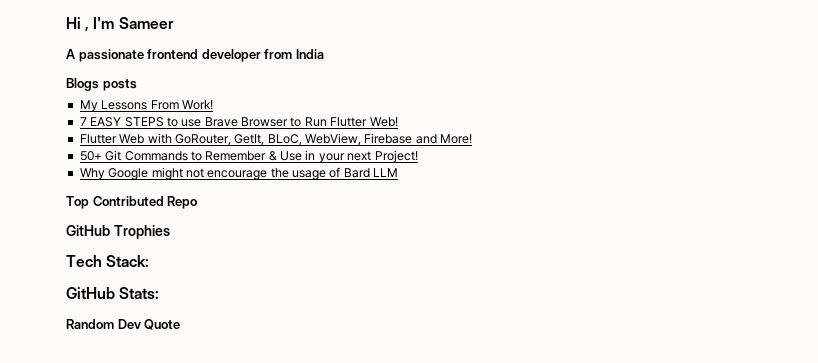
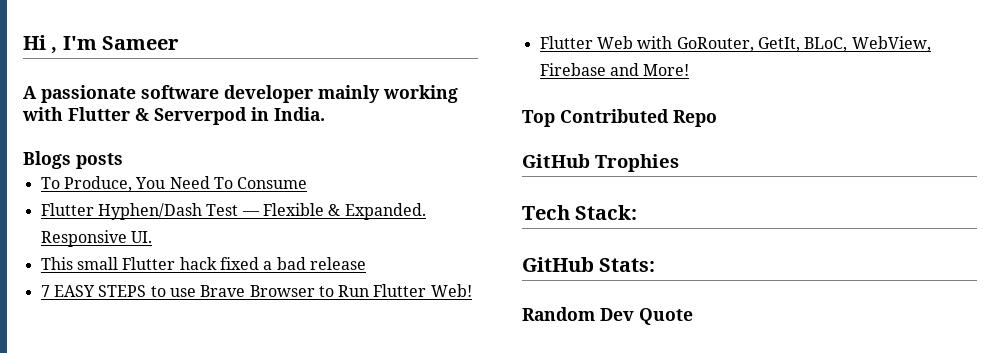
- A passionate frontend developer from India
+ A passionate software developer mainly working with Flutter & Serverpod in India.
  Blogs posts
- My Lessons From Work!
+ To Produce, You Need To Consume
+ Flutter Hyphen/Dash Test — Flexible & Expanded. Responsive UI.
+ This small Flutter hack fixed a bad release
- 50+ Git Commands to Remember & Use in your next Project!
- Why Google might not encourage the usage of Bard LLM

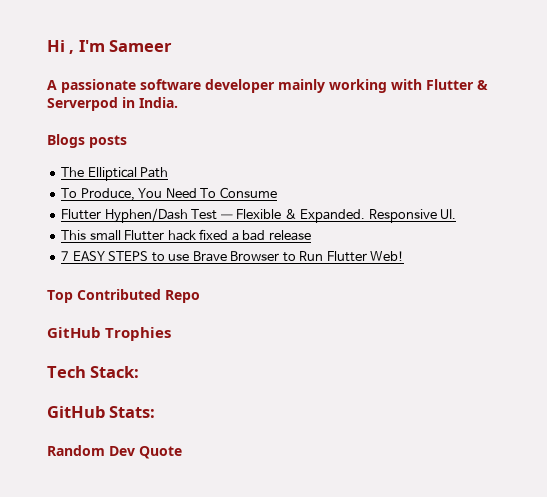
+ The Elliptical Path
- Flutter Web with GoRouter, GetIt, BLoC, WebView, Firebase and More!

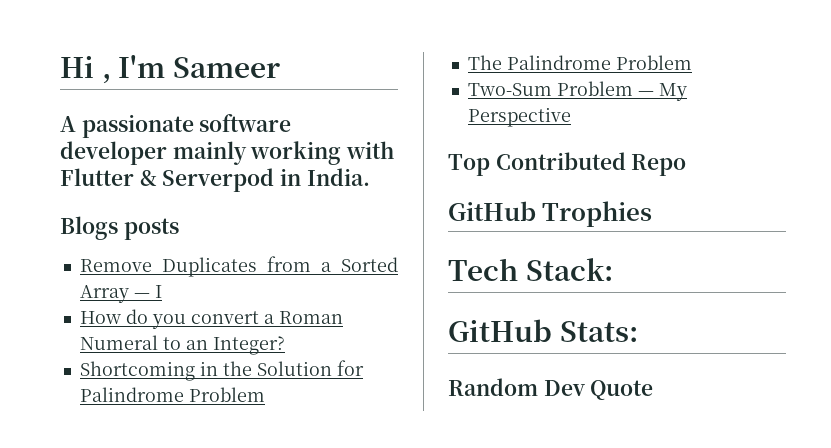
- The Elliptical Path
- To Produce, You Need To Consume
- Flutter Hyphen/Dash Test — Flexible & Expanded. Responsive UI.
- This small Flutter hack fixed a bad release
- 7 EASY STEPS to use Brave Browser to Run Flutter Web!
+ Remove Duplicates from a Sorted Array — I
+ How do you convert a Roman Numeral to an Integer?
+ Shortcoming in the Solution for Palindrome Problem
+ The Palindrome Problem
+ Two-Sum Problem — My Perspective

